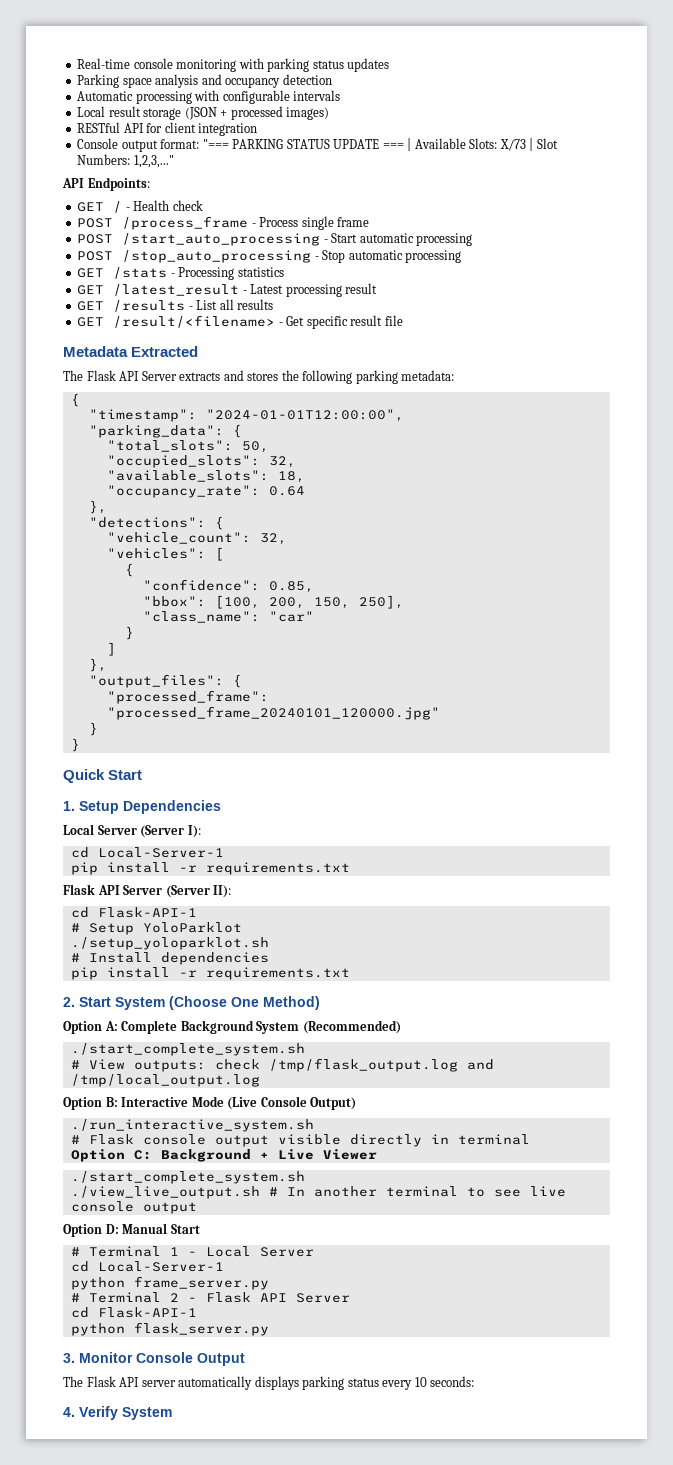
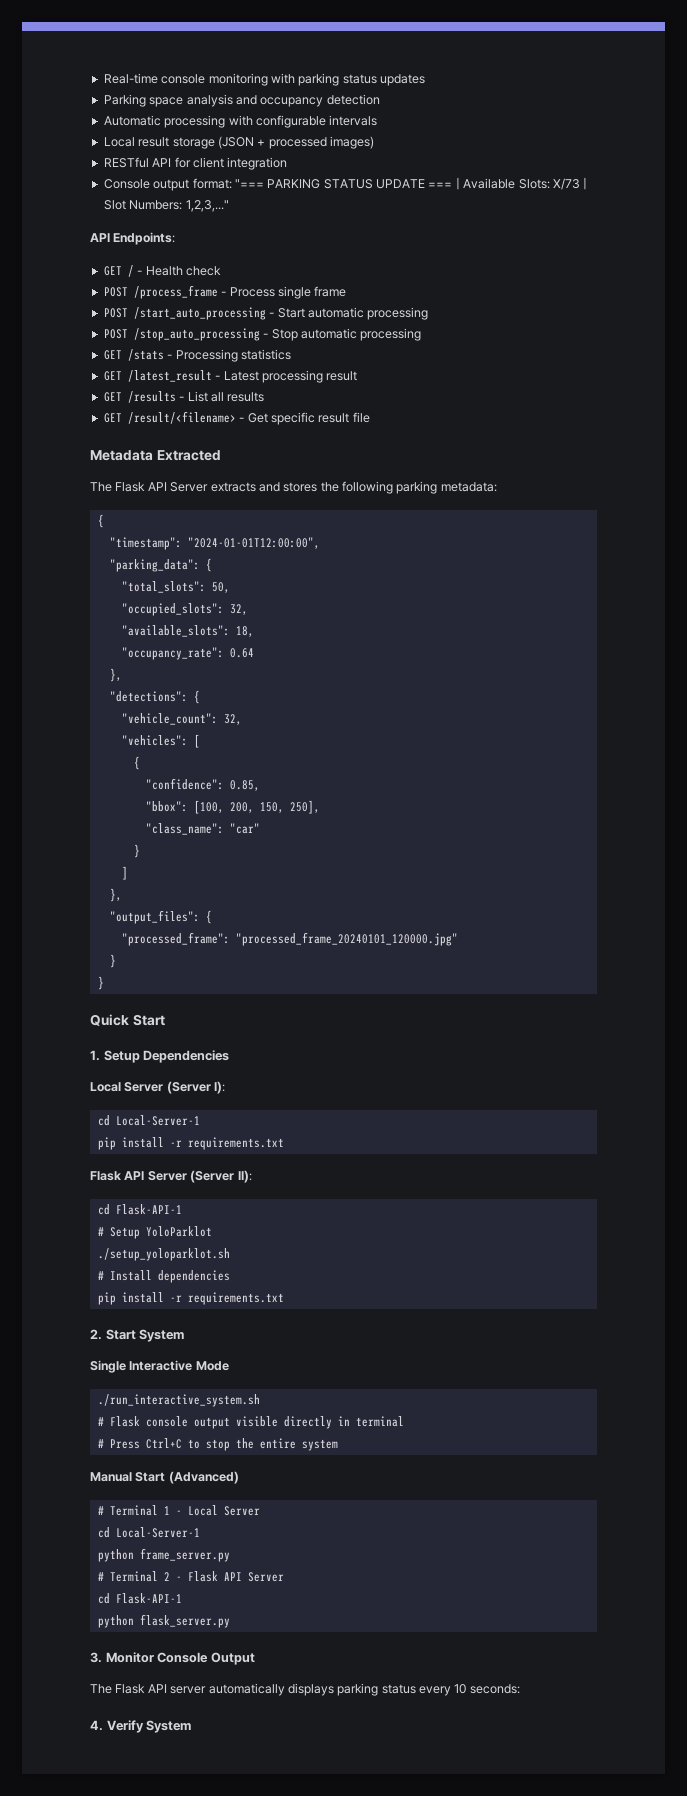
- 2. Start System (Choose One Method)
- Option A: Complete Background System (Recommended)
- ./start_complete_system.sh
- # View outputs: check /tmp/flask_output.log and /tmp/local_output.log
- Option B: Interactive Mode (Live Console Output)
+ 2. Start System
+ Single Interactive Mode
- Option C: Background + Live Viewer
- ./start_complete_system.sh
- ./view_live_output.sh # In another terminal to see live console output
- Option D: Manual Start
+ # Press Ctrl+C to stop the entire system
+ Manual Start (Advanced)

